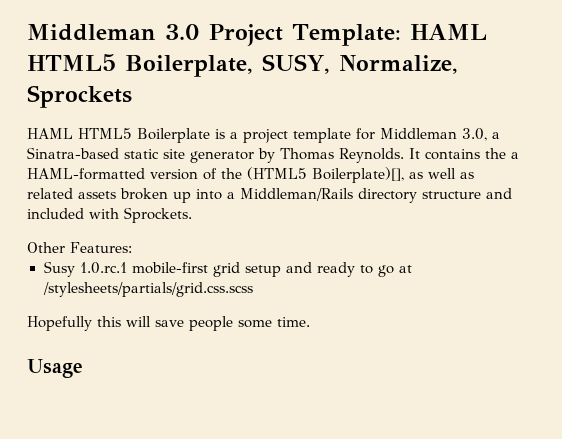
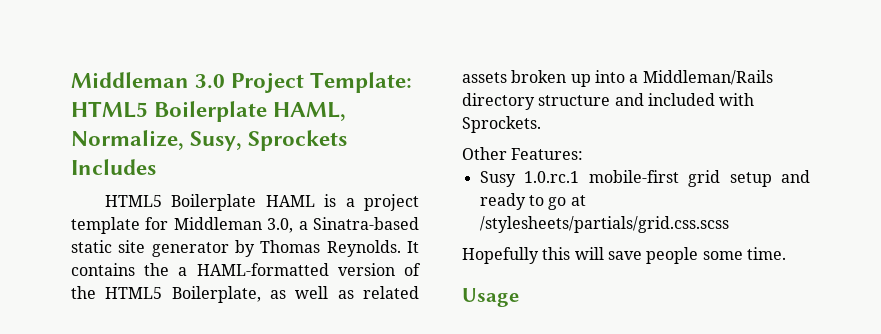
- Middleman 3.0 Project Template: HAML HTML5 Boilerplate, SUSY, Normalize, Sprockets
- HAML HTML5 Boilerplate is a project template for Middleman 3.0, a Sinatra-based static site generator by Thomas Reynolds.
+ Middleman 3.0 Project Template: HTML5 Boilerplate HAML, Normalize, Susy, Sprockets Includes
+ HTML5 Boilerplate HAML is a project template for Middleman 3.0, a Sinatra-based static site generator by Thomas Reynolds.
- It contains the a HAML-formatted version of the (HTML5 Boilerplate)[], as well as related assets broken up into a Middleman/Rails directory structure and included with Sprockets.
+ It contains the a HAML-formatted version of the HTML5 Boilerplate, as well as related assets broken up into a Middleman/Rails directory structure and included with Sprockets.

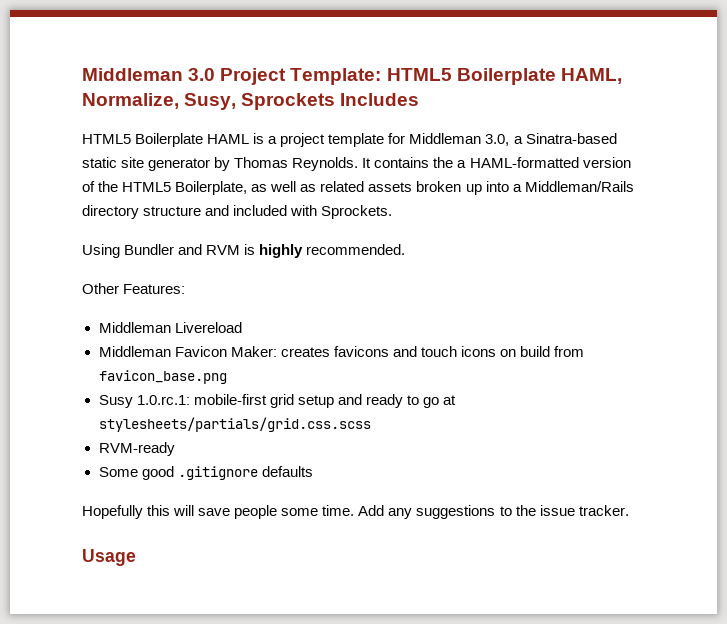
+ Using Bundler and RVM is highly recommended.
  Other Features:
+ Middleman Livereload
+ Middleman Favicon Maker: creates favicons and touch icons on build from favicon_base.png
- Susy 1.0.rc.1 mobile-first grid setup and ready to go at /stylesheets/partials/grid.css.scss
+ Susy 1.0.rc.1: mobile-first grid setup and ready to go at stylesheets/partials/grid.css.scss
+ RVM-ready
+ Some good .gitignore defaults
+ Add any suggestions to the issue tracker.

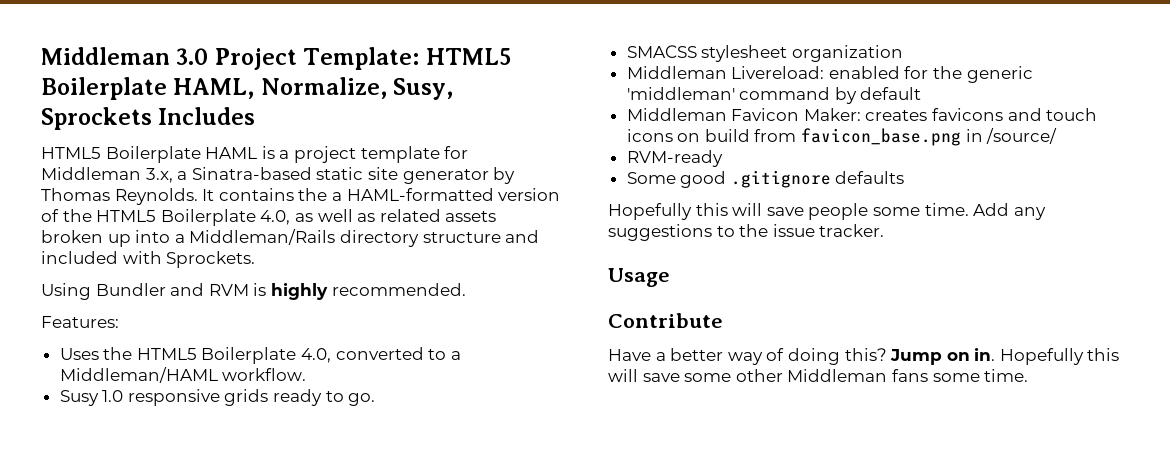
- HTML5 Boilerplate HAML is a project template for Middleman 3.0, a Sinatra-based static site generator by Thomas Reynolds.
+ HTML5 Boilerplate HAML is a project template for Middleman 3.x, a Sinatra-based static site generator by Thomas Reynolds.
- It contains the a HAML-formatted version of the HTML5 Boilerplate, as well as related assets broken up into a Middleman/Rails directory structure and included with Sprockets.
+ It contains the a HAML-formatted version of the HTML5 Boilerplate 4.0, as well as related assets broken up into a Middleman/Rails directory structure and included with Sprockets.
- Other Features:
+ Features:
- Middleman Livereload
+ Uses the HTML5 Boilerplate 4.0, converted to a Middleman/HAML workflow.
+ Susy 1.0 responsive grids ready to go.
+ SMACSS stylesheet organization
+ Middleman Livereload: enabled for the generic 'middleman' command by default
- Middleman Favicon Maker: creates favicons and touch icons on build from favicon_base.png
- Susy 1.0.rc.1: mobile-first grid setup and ready to go at stylesheets/partials/grid.css.scss
+ Middleman Favicon Maker: creates favicons and touch icons on build from favicon_base.png in /source/
+ Contribute
+ Have a better way of doing this? Jump on in. Hopefully this will save some other Middleman fans some time.

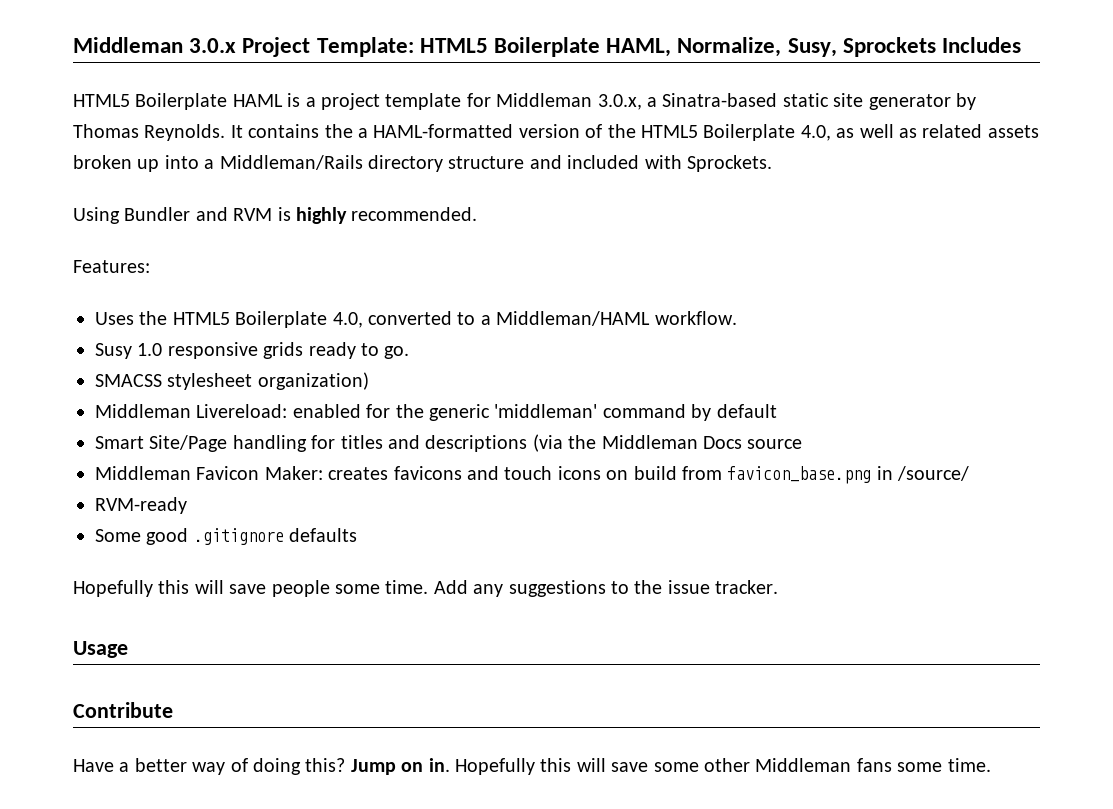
- Middleman 3.0 Project Template: HTML5 Boilerplate HAML, Normalize, Susy, Sprockets Includes
+ Middleman 3.0.x Project Template: HTML5 Boilerplate HAML, Normalize, Susy, Sprockets Includes
- HTML5 Boilerplate HAML is a project template for Middleman 3.x, a Sinatra-based static site generator by Thomas Reynolds.
+ HTML5 Boilerplate HAML is a project template for Middleman 3.0.x, a Sinatra-based static site generator by Thomas Reynolds.
- SMACSS stylesheet organization
+ SMACSS stylesheet organization)
+ Smart Site/Page handling for titles and descriptions (via the Middleman Docs source

